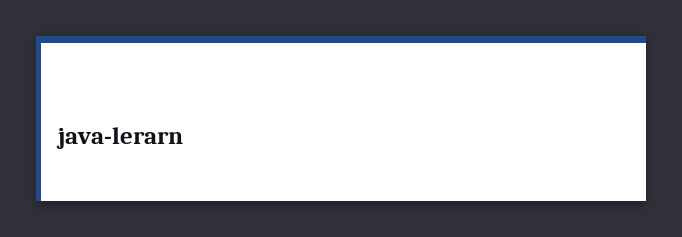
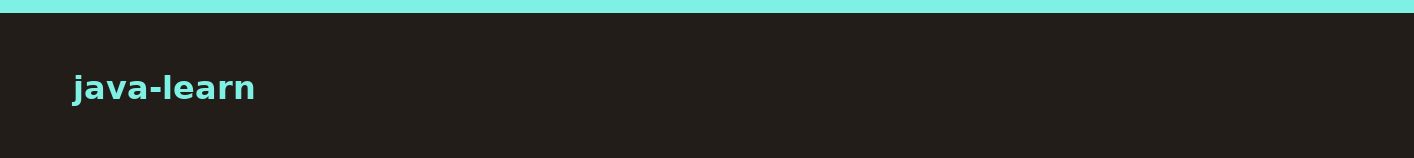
- java-lerarn
+ java-learn

